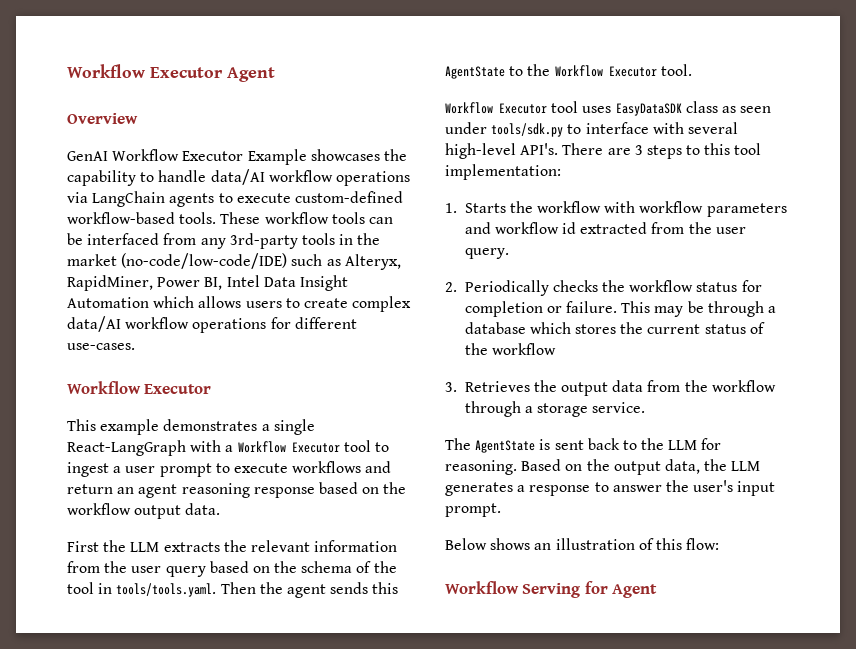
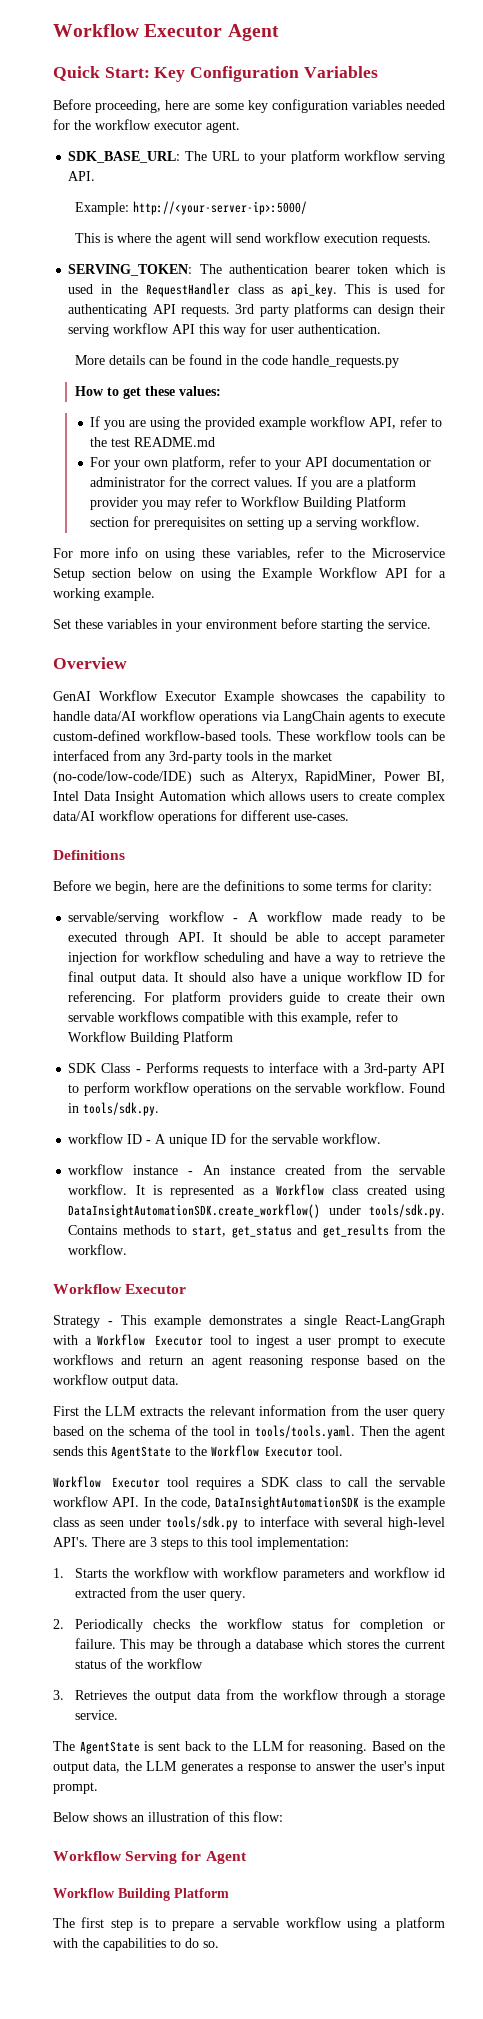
+ Quick Start: Key Configuration Variables
+ Before proceeding, here are some key configuration variables needed for the workflow executor agent.
+ SDK_BASE_URL: The URL to your platform workflow serving API.
+ Example: http://<your-server-ip>:5000/
+ This is where the agent will send workflow execution requests.
+ SERVING_TOKEN: The authentication bearer token which is used in the RequestHandler class as api_key. This is used for authenticating API requests. 3rd party platforms can design their serving workflow API this way for user authentication.
+ More details can be found in the code handle_requests.py
+ How to get these values:
+ If you are using the provided example workflow API, refer to the test README.md
+ For your own platform, refer to your API documentation or administrator for the correct values. If you are a platform provider you may refer to Workflow Building Platform section for prerequisites on setting up a serving workflow.
+ For more info on using these variables, refer to the Microservice Setup section below on using the Example Workflow API for a working example.
+ Set these variables in your environment before starting the service.
+ Definitions
+ Before we begin, here are the definitions to some terms for clarity:
+ servable/serving workflow - A workflow made ready to be executed through API. It should be able to accept parameter injection for workflow scheduling and have a way to retrieve the final output data. It should also have a unique workflow ID for referencing. For platform providers guide to create their own servable workflows compatible with this example, refer to Workflow Building Platform
+ SDK Class - Performs requests to interface with a 3rd-party API to perform workflow operations on the servable workflow. Found in tools/sdk.py.
+ workflow ID - A unique ID for the servable workflow.
+ workflow instance - An instance created from the servable workflow. It is represented as a Workflow class created using DataInsightAutomationSDK.create_workflow() under tools/sdk.py. Contains methods to start, get_status and get_results from the workflow.
- This example demonstrates a single React-LangGraph with a Workflow Executor tool to ingest a user prompt to execute workflows and return an agent reasoning response based on the workflow output data.
+ Strategy - This example demonstrates a single React-LangGraph with a Workflow Executor tool to ingest a user prompt to execute workflows and return an agent reasoning response based on the workflow output data.
- Workflow Executor tool uses EasyDataSDK class as seen under tools/sdk.py to interface with several high-level API's.
+ Workflow Executor tool requires a SDK class to call the servable workflow API. In the code, DataInsightAutomationSDK is the example class as seen under tools/sdk.py to interface with several high-level API's.
  Workflow Serving for Agent
+ Workflow Building Platform
+ The first step is to prepare a servable workflow using a platform with the capabilities to do so.

